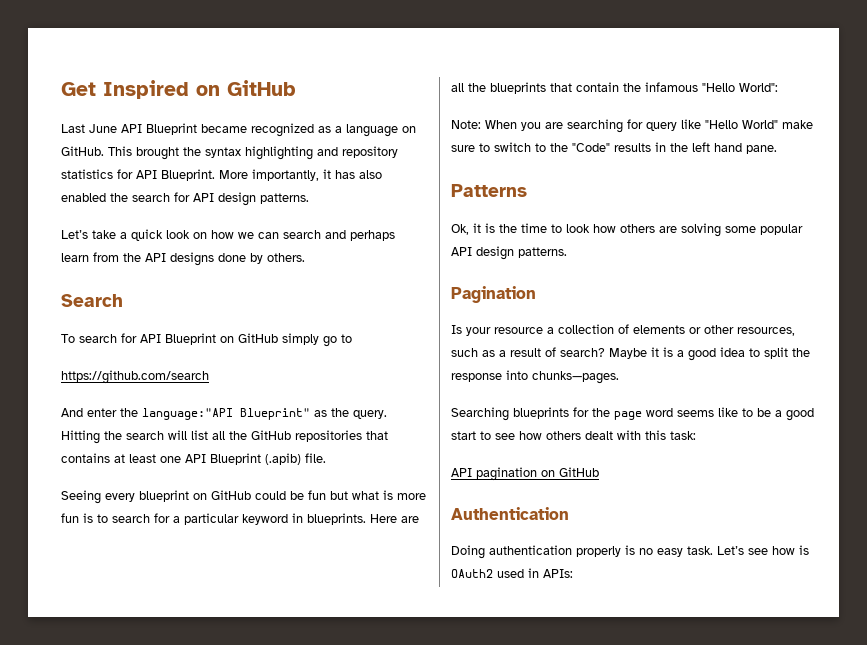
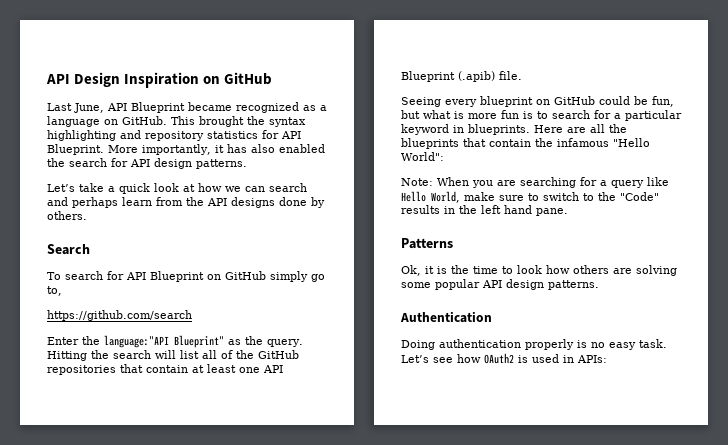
- Get Inspired on GitHub
+ API Design Inspiration on GitHub
- Last June API Blueprint became recognized as a language on GitHub.
+ Last June, API Blueprint became recognized as a language on GitHub.
- Let’s take a quick look on how we can search and perhaps learn from the API designs done by others.
+ Let’s take a quick look at how we can search and perhaps learn from the API designs done by others.
- To search for API Blueprint on GitHub simply go to
+ To search for API Blueprint on GitHub simply go to,
- And enter the language:"API Blueprint" as the query.
+ Enter the language:"API Blueprint" as the query.
- Hitting the search will list all the GitHub repositories that contains at least one API Blueprint (.apib) file.
+ Hitting the search will list all of the GitHub repositories that contain at least one API Blueprint (.apib) file.
- Seeing every blueprint on GitHub could be fun but what is more fun is to search for a particular keyword in blueprints.
+ Seeing every blueprint on GitHub could be fun, but what is more fun is to search for a particular keyword in blueprints.
- Note: When you are searching for query like "Hello World" make sure to switch to the "Code" results in the left hand pane.
+ Note: When you are searching for a query like Hello World, make sure to switch to the "Code" results in the left hand pane.
- Pagination
- Is your resource a collection of elements or other resources, such as a result of search? Maybe it is a good idea to split the response into chunks—pages.
- Searching blueprints for the page word seems like to be a good start to see how others dealt with this task:
- API pagination on GitHub
- Let’s see how is OAuth2 used in APIs:
+ Let’s see how OAuth2 is used in APIs:

